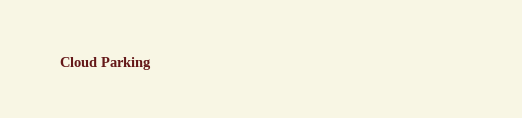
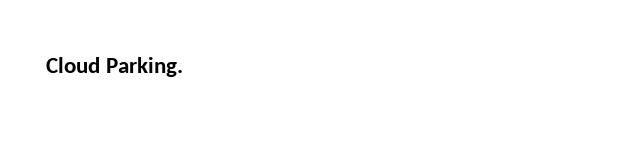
- Cloud Parking
+ Cloud Parking.

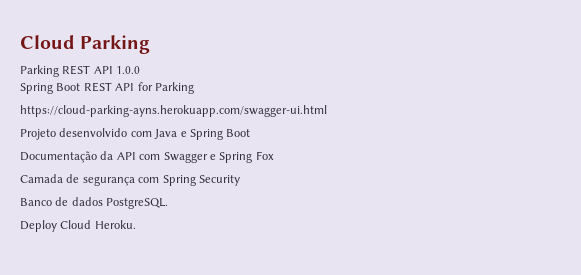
- Cloud Parking.
+ Cloud Parking
+ Parking REST API 1.0.0
+ Spring Boot REST API for Parking
+ https://cloud-parking-ayns.herokuapp.com/swagger-ui.html
+ Projeto desenvolvido com Java e Spring Boot
+ Documentação da API com Swagger e Spring Fox
+ Camada de segurança com Spring Security
+ Banco de dados PostgreSQL.
+ Deploy Cloud Heroku.

